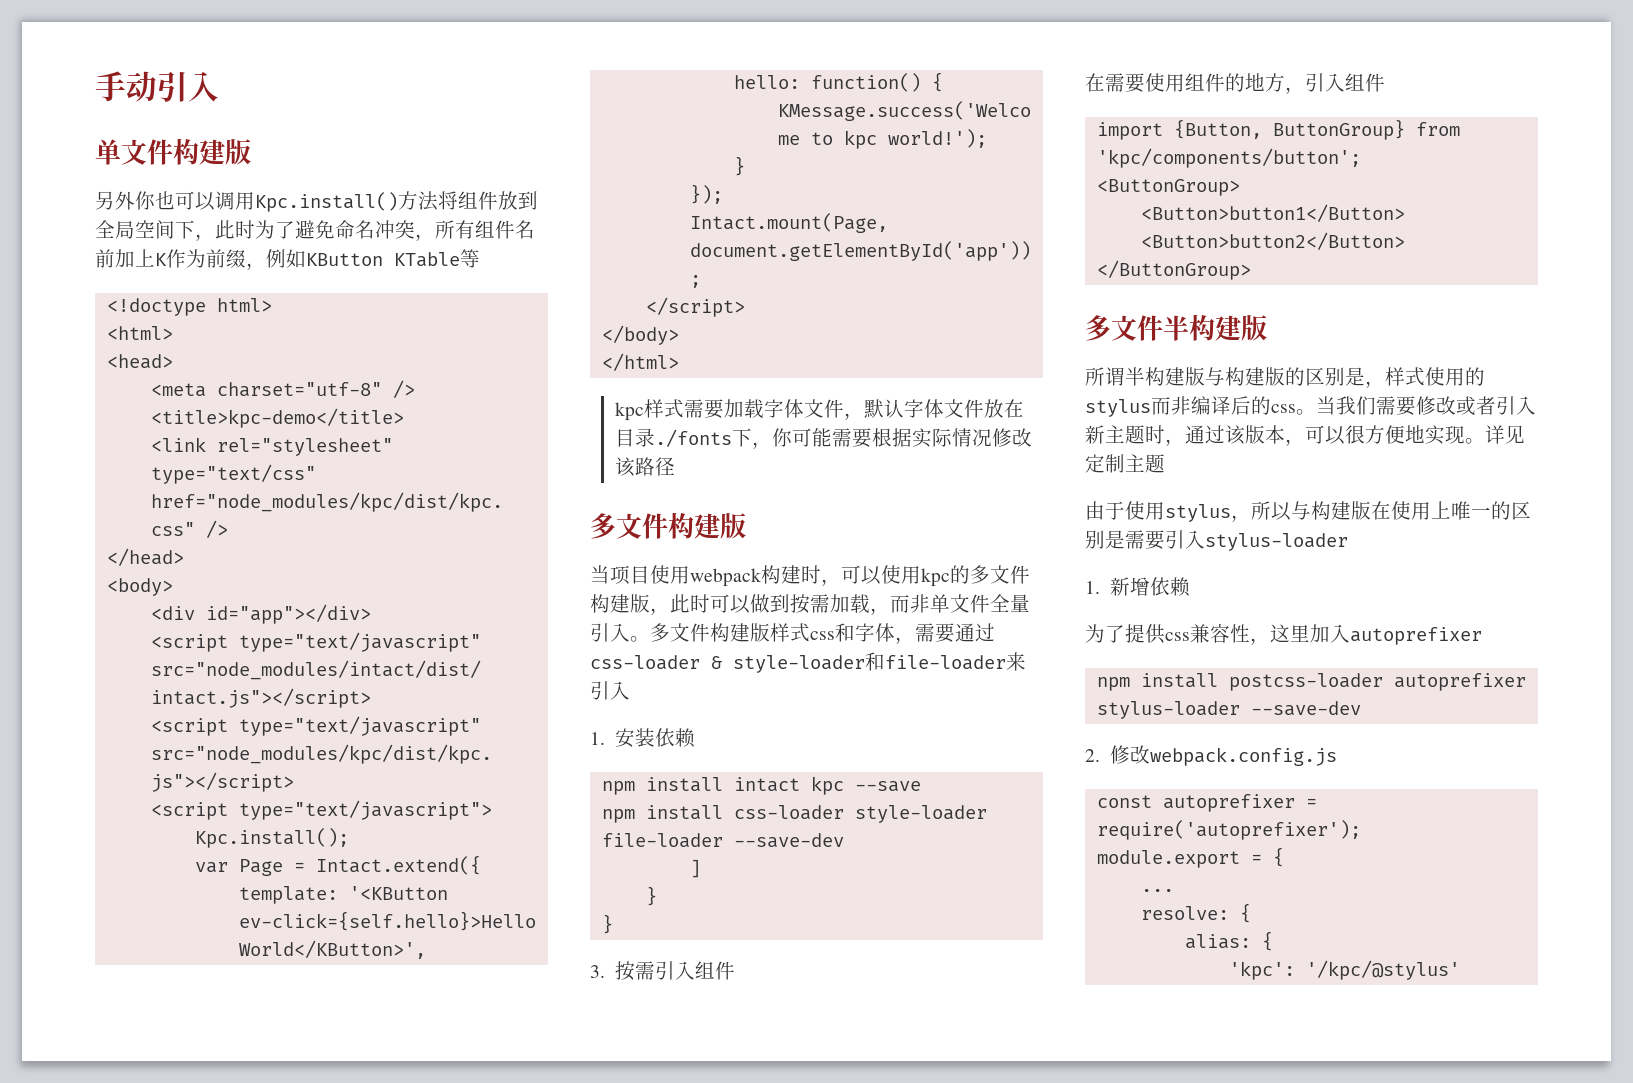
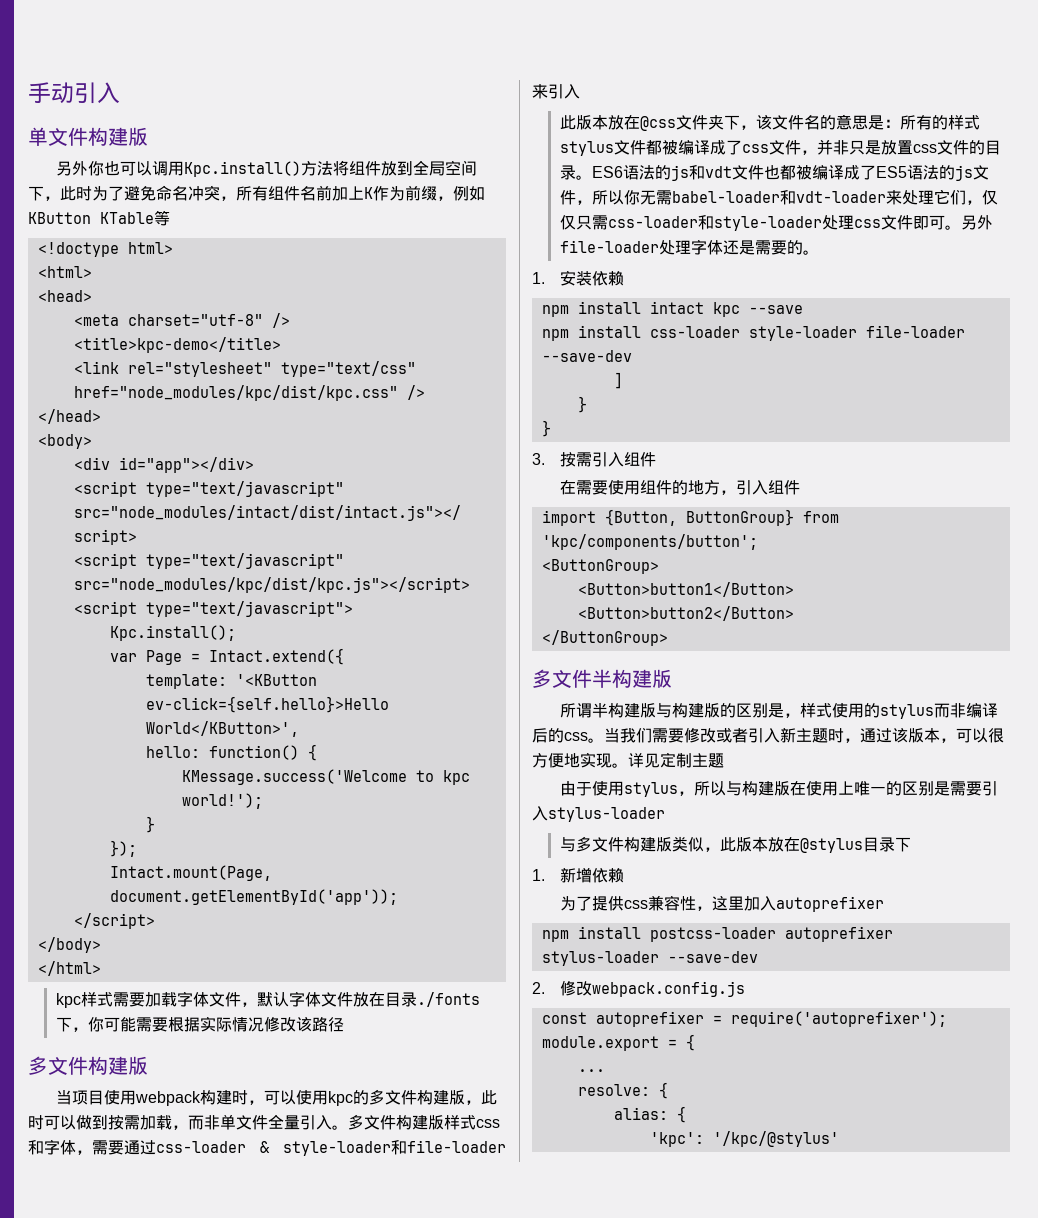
+ 此版本放在@css文件夹下，该文件名的意思是：所有的样式stylus文件都被编译成了css文件，并非只是放置css文件的目录。ES6语法的js和vdt文件也都被编译成了ES5语法的js文件，所以你无需babel-loader和vdt-loader来处理它们，仅仅只需css-loader和style-loader处理css文件即可。另外file-loader处理字体还是需要的。
+ 与多文件构建版类似，此版本放在@stylus目录下

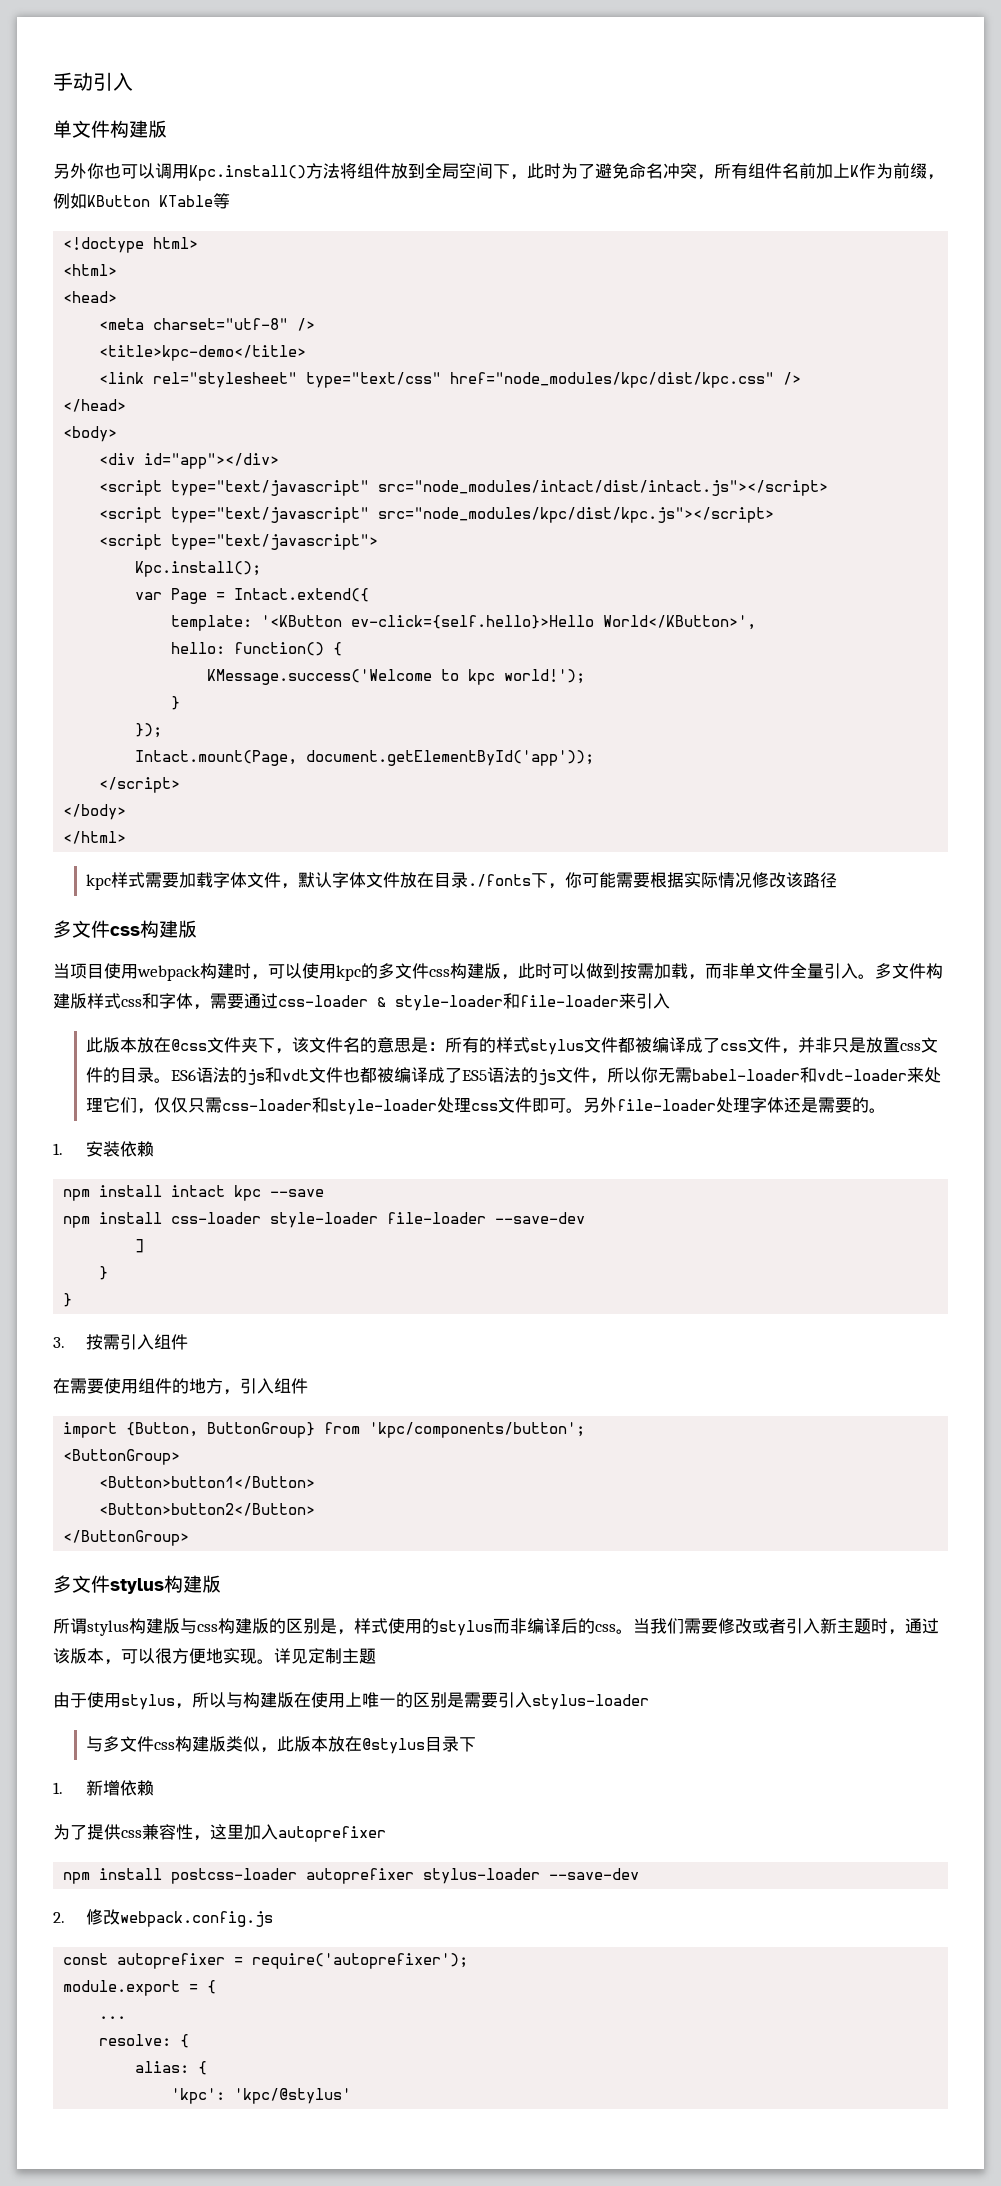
  kpc样式需要加载字体文件，默认字体文件放在目录./fonts下，你可能需要根据实际情况修改该路径
- 多文件构建版
+ 多文件css构建版
- 当项目使用webpack构建时，可以使用kpc的多文件构建版，此时可以做到按需加载，而非单文件全量引入。
+ 当项目使用webpack构建时，可以使用kpc的多文件css构建版，此时可以做到按需加载，而非单文件全量引入。
- 多文件半构建版
+ 多文件stylus构建版
- 所谓半构建版与构建版的区别是，样式使用的stylus而非编译后的css。
+ 所谓stylus构建版与css构建版的区别是，样式使用的stylus而非编译后的css。
- 与多文件构建版类似，此版本放在@stylus目录下
+ 与多文件css构建版类似，此版本放在@stylus目录下
- 'kpc': '/kpc/@stylus'
+ 'kpc': 'kpc/@stylus'

